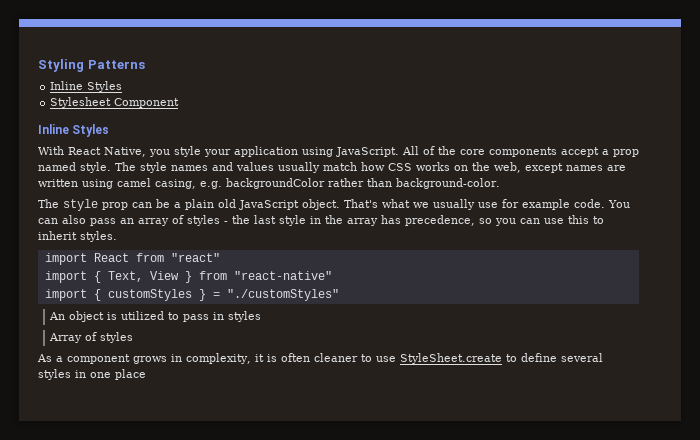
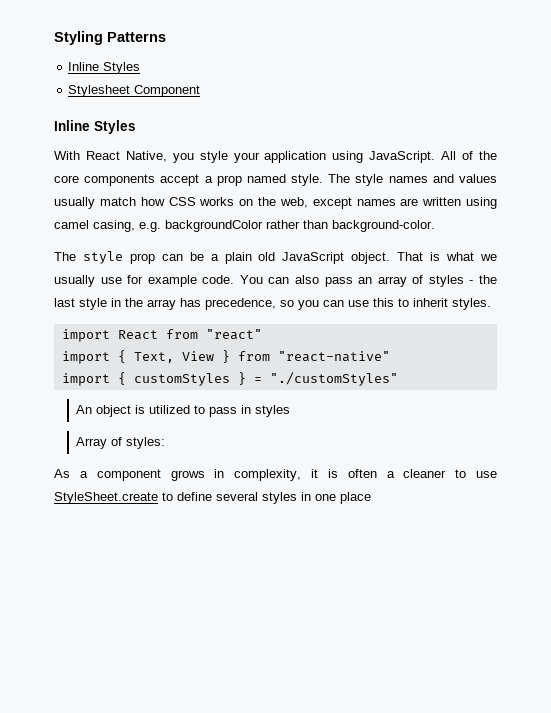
- That's what we usually use for example code.
+ That is what we usually use for example code.
- Array of styles
+ Array of styles:
- As a component grows in complexity, it is often cleaner to use StyleSheet.create to define several styles in one place
+ As a component grows in complexity, it is often a cleaner to use StyleSheet.create to define several styles in one place

